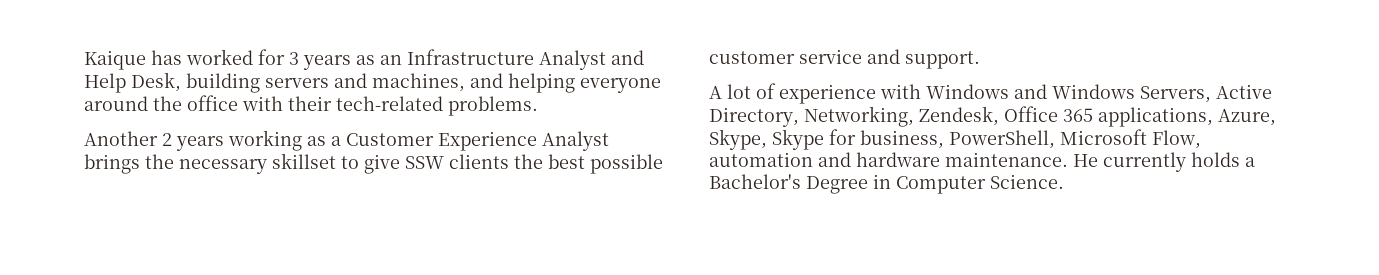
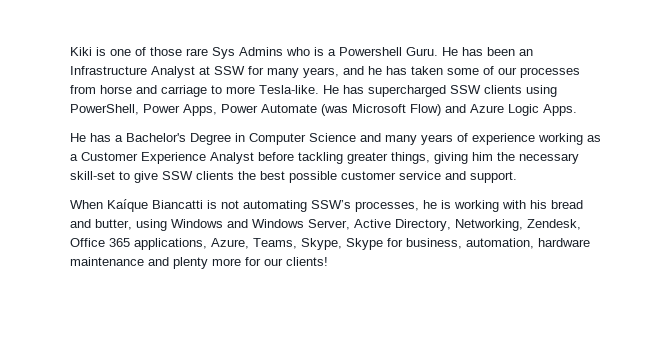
- Kaique has worked for 3 years as an Infrastructure Analyst and Help Desk, building servers and machines, and helping everyone around the office with their tech-related problems.
- Another 2 years working as a Customer Experience Analyst brings the necessary skillset to give SSW clients the best possible customer service and support.
+ Kiki is one of those rare Sys Admins who is a Powershell Guru. He has been an Infrastructure Analyst at SSW for many years, and he has taken some of our processes from horse and carriage to more Tesla-like. He has supercharged SSW clients using PowerShell, Power Apps, Power Automate (was Microsoft Flow) and Azure Logic Apps.
+ He has a Bachelor's Degree in Computer Science and many years of experience working as a Customer Experience Analyst before tackling greater things, giving him the necessary skill-set to give SSW clients the best possible customer service and support.
- A lot of experience with Windows and Windows Servers, Active Directory, Networking, Zendesk, Office 365 applications, Azure, Skype, Skype for business, PowerShell, Microsoft Flow, automation and hardware maintenance. He currently holds a Bachelor's Degree in Computer Science.
+ When Kaíque Biancatti is not automating SSW’s processes, he is working with his bread and butter, using Windows and Windows Server, Active Directory, Networking, Zendesk, Office 365 applications, Azure, Teams, Skype, Skype for business, automation, hardware maintenance and plenty more for our clients!

